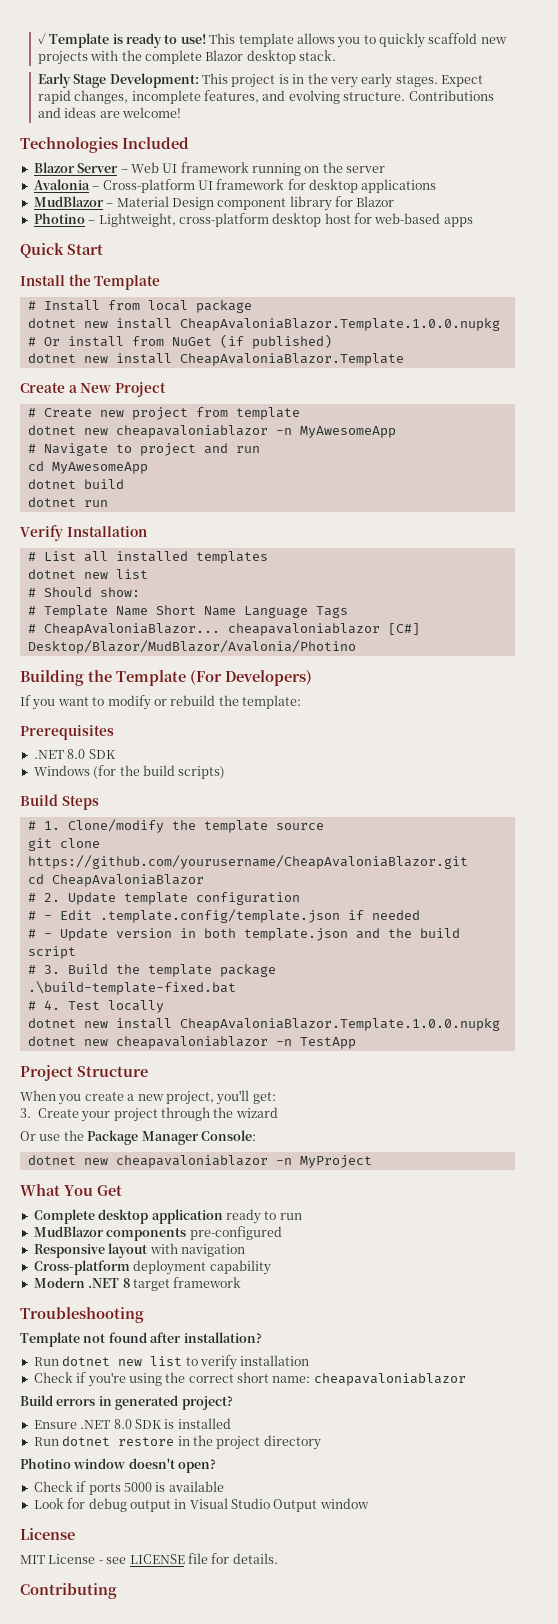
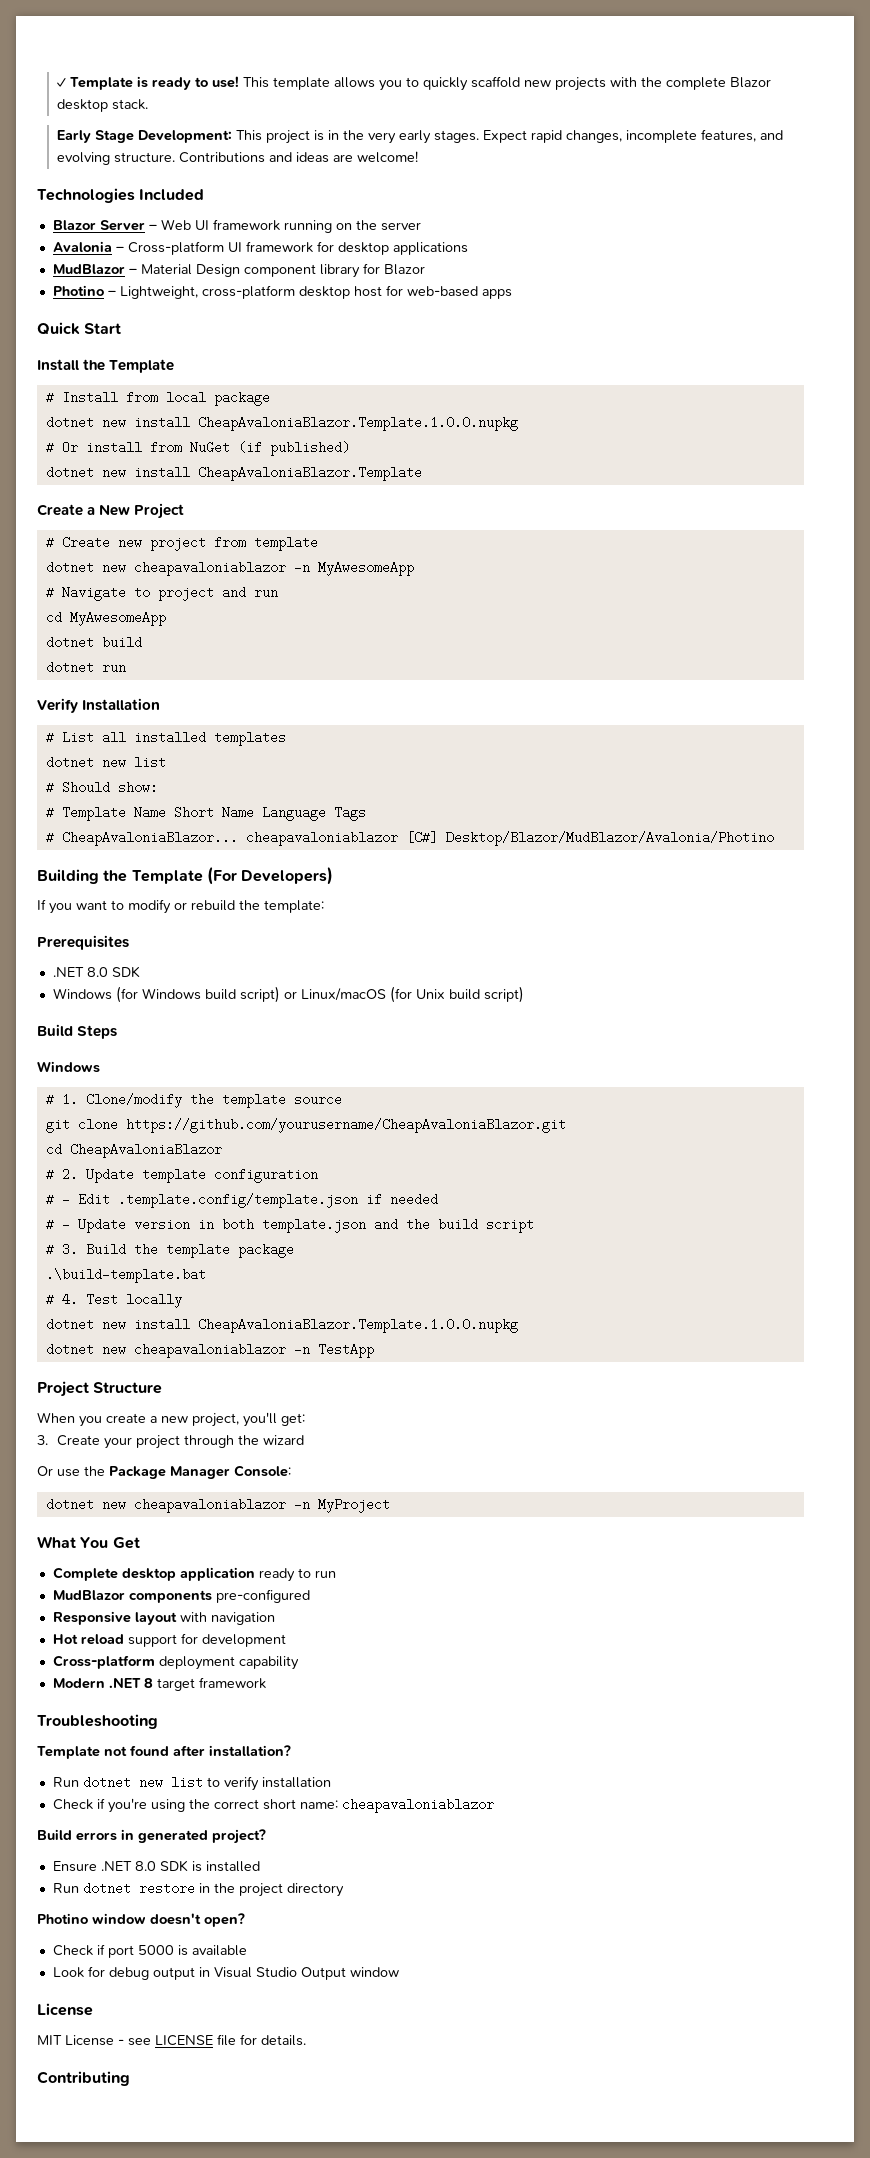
- Windows (for the build scripts)
+ Windows (for Windows build script) or Linux/macOS (for Unix build script)
  Build Steps
+ Windows
- .\build-template-fixed.bat
+ .\build-template.bat
+ Hot reload support for development
- Check if ports 5000 is available
+ Check if port 5000 is available

